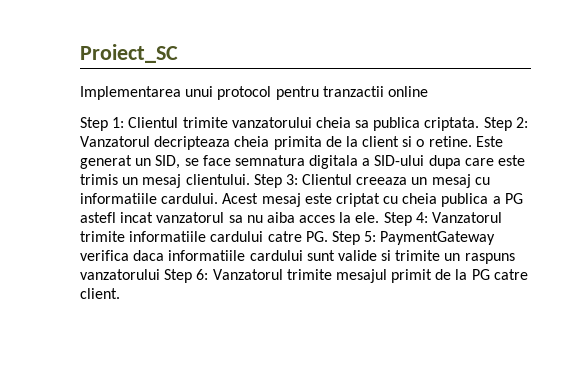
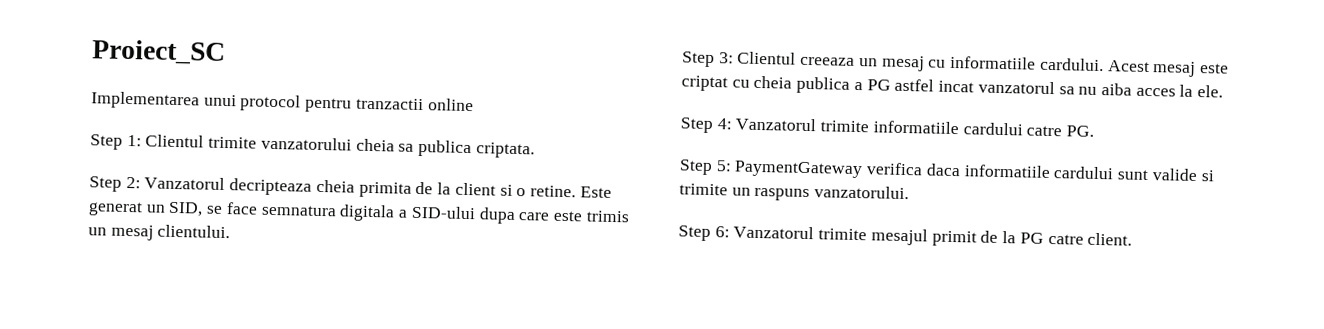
- Step 1: Clientul trimite vanzatorului cheia sa publica criptata. Step 2: Vanzatorul decripteaza cheia primita de la client si o retine.
+ Step 1: Clientul trimite vanzatorului cheia sa publica criptata.
+ Step 2: Vanzatorul decripteaza cheia primita de la client si o retine.
- Este generat un SID, se face semnatura digitala a SID-ului dupa care este trimis un mesaj clientului. Step 3: Clientul creeaza un mesaj cu informatiile cardului.
+ Este generat un SID, se face semnatura digitala a SID-ului dupa care este trimis un mesaj clientului.
+ Step 3: Clientul creeaza un mesaj cu informatiile cardului.
- Acest mesaj este criptat cu cheia publica a PG astefl incat vanzatorul sa nu aiba acces la ele. Step 4: Vanzatorul trimite informatiile cardului catre PG. Step 5: PaymentGateway verifica daca informatiile cardului sunt valide si trimite un raspuns vanzatorului Step 6: Vanzatorul trimite mesajul primit de la PG catre client.
+ Acest mesaj este criptat cu cheia publica a PG astfel incat vanzatorul sa nu aiba acces la ele.
+ Step 4: Vanzatorul trimite informatiile cardului catre PG.
+ Step 5: PaymentGateway verifica daca informatiile cardului sunt valide si trimite un raspuns vanzatorului.
+ Step 6: Vanzatorul trimite mesajul primit de la PG catre client.

